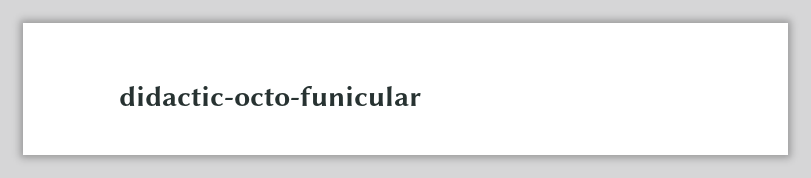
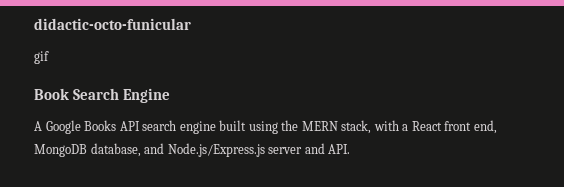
+ gif
+ Book Search Engine
+ A Google Books API search engine built using the MERN stack, with a React front end, MongoDB database, and Node.js/Express.js server and API.

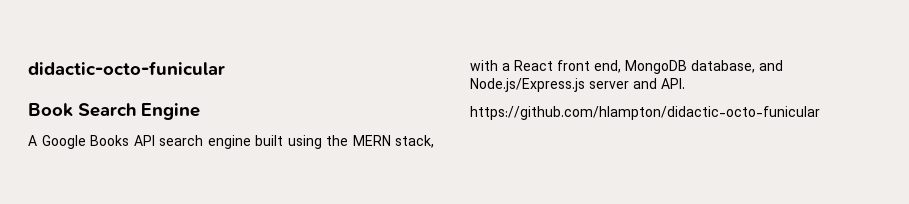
- gif
+ https://github.com/hlampton/didactic-octo-funicular

